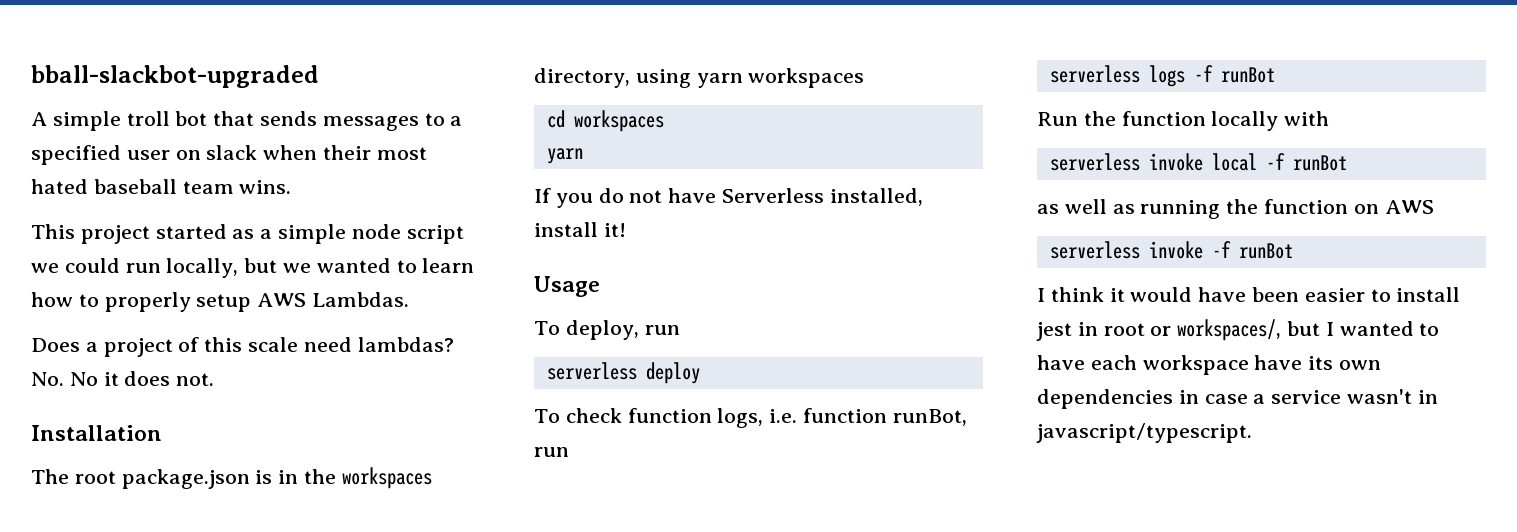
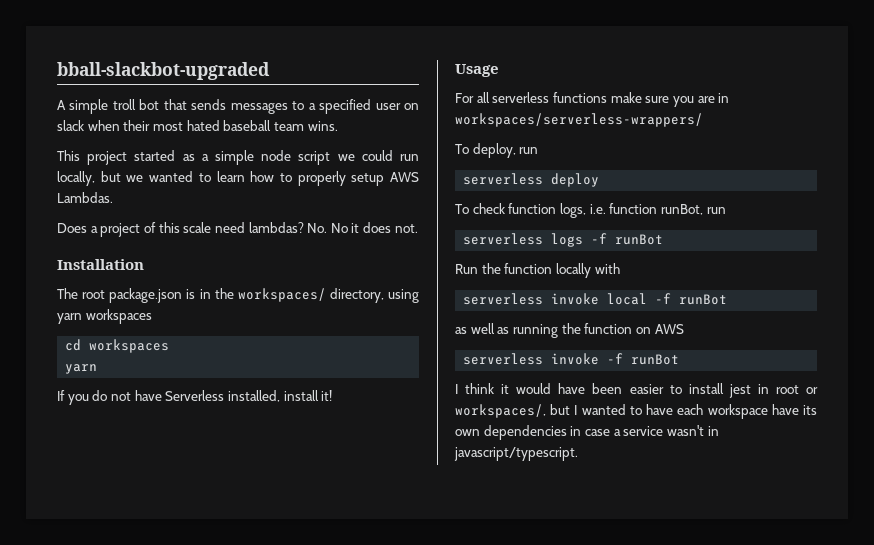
- The root package.json is in the workspaces directory, using yarn workspaces
+ The root package.json is in the workspaces/ directory, using yarn workspaces
+ For all serverless functions make sure you are in workspaces/serverless-wrappers/

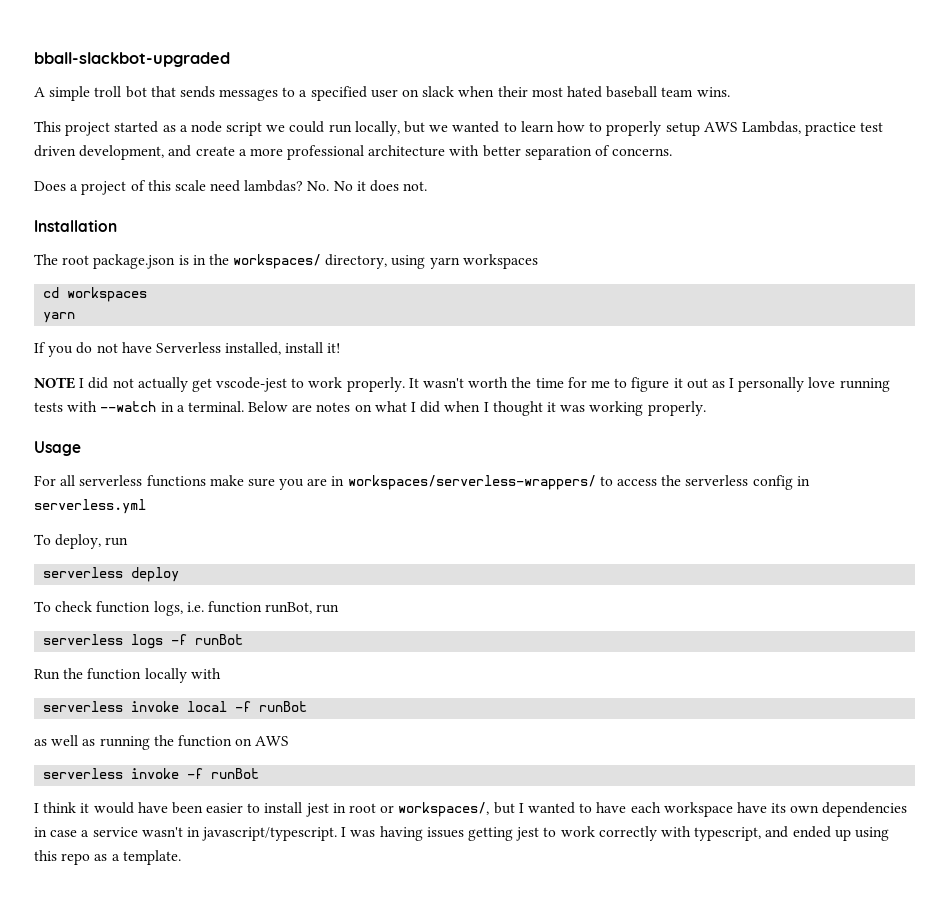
- This project started as a simple node script we could run locally, but we wanted to learn how to properly setup AWS Lambdas.
+ This project started as a node script we could run locally, but we wanted to learn how to properly setup AWS Lambdas, practice test driven development, and create a more professional architecture with better separation of concerns.
+ NOTE I did not actually get vscode-jest to work properly. It wasn't worth the time for me to figure it out as I personally love running tests with --watch in a terminal. Below are notes on what I did when I thought it was working properly.
- For all serverless functions make sure you are in workspaces/serverless-wrappers/
+ For all serverless functions make sure you are in workspaces/serverless-wrappers/ to access the serverless config in serverless.yml
+ I was having issues getting jest to work correctly with typescript, and ended up using this repo as a template.

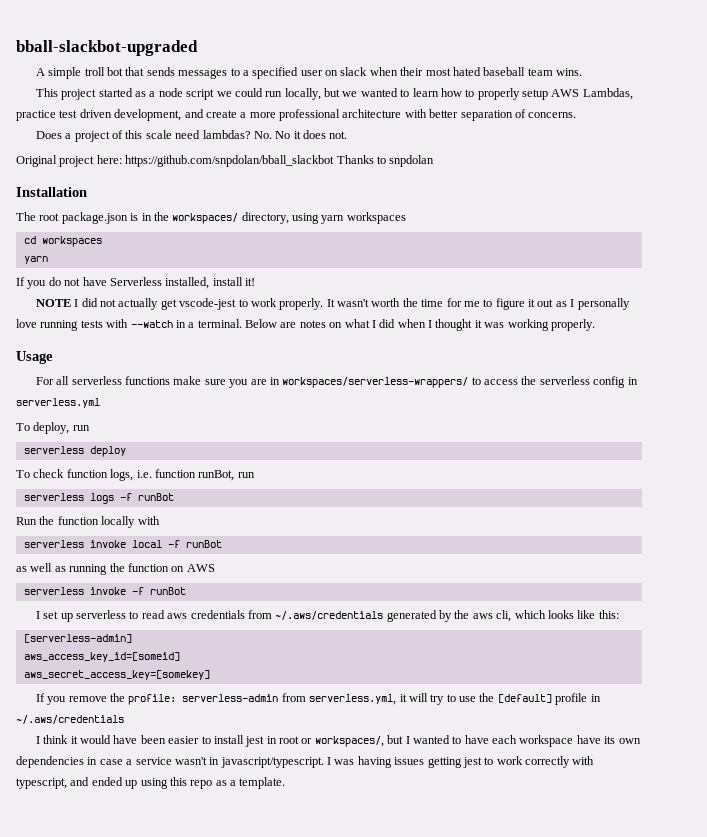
+ Original project here: https://github.com/snpdolan/bball_slackbot Thanks to snpdolan
+ I set up serverless to read aws credentials from ~/.aws/credentials generated by the aws cli, which looks like this:
+ [serverless-admin]
+ aws_access_key_id=[someid]
+ aws_secret_access_key=[somekey]
+ If you remove the profile: serverless-admin from serverless.yml, it will try to use the [default] profile in ~/.aws/credentials

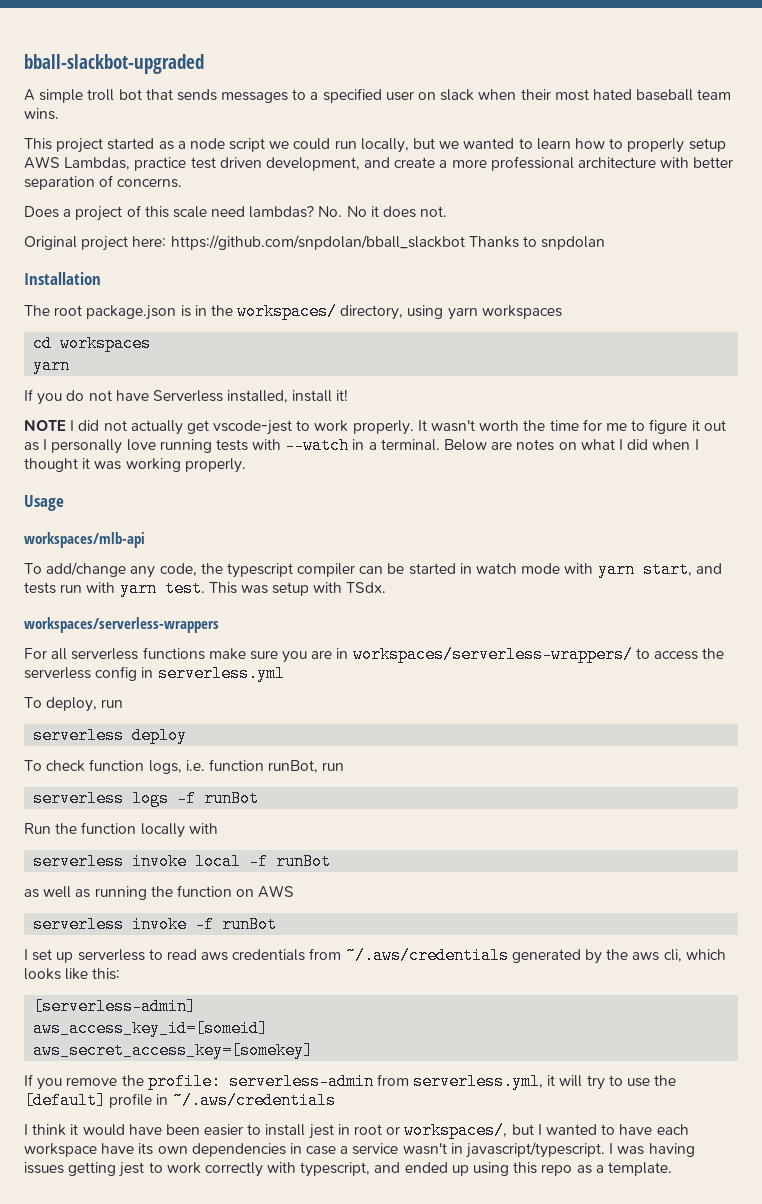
+ workspaces/mlb-api
+ To add/change any code, the typescript compiler can be started in watch mode with yarn start, and tests run with yarn test. This was setup with TSdx.
+ workspaces/serverless-wrappers

